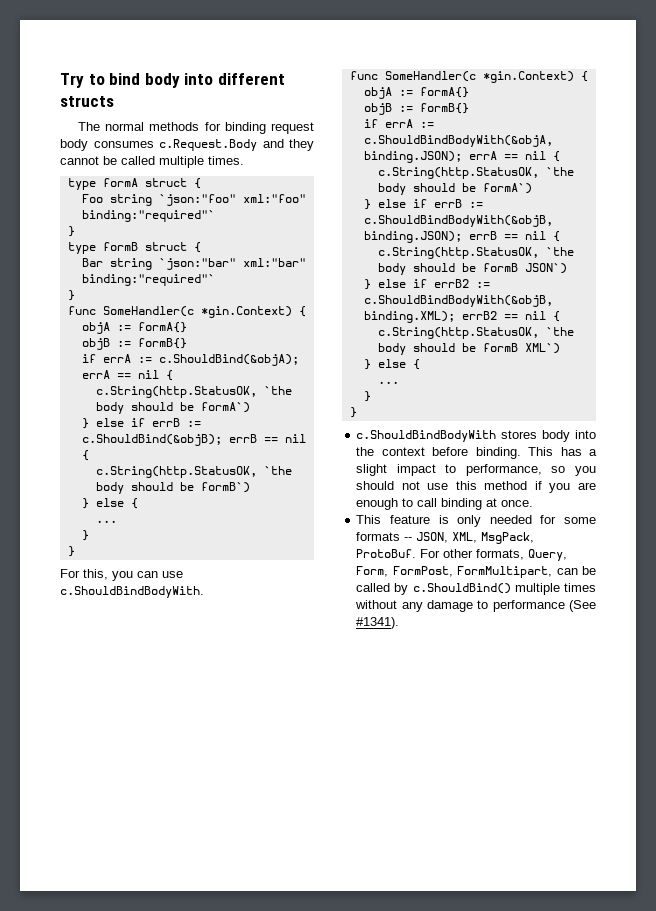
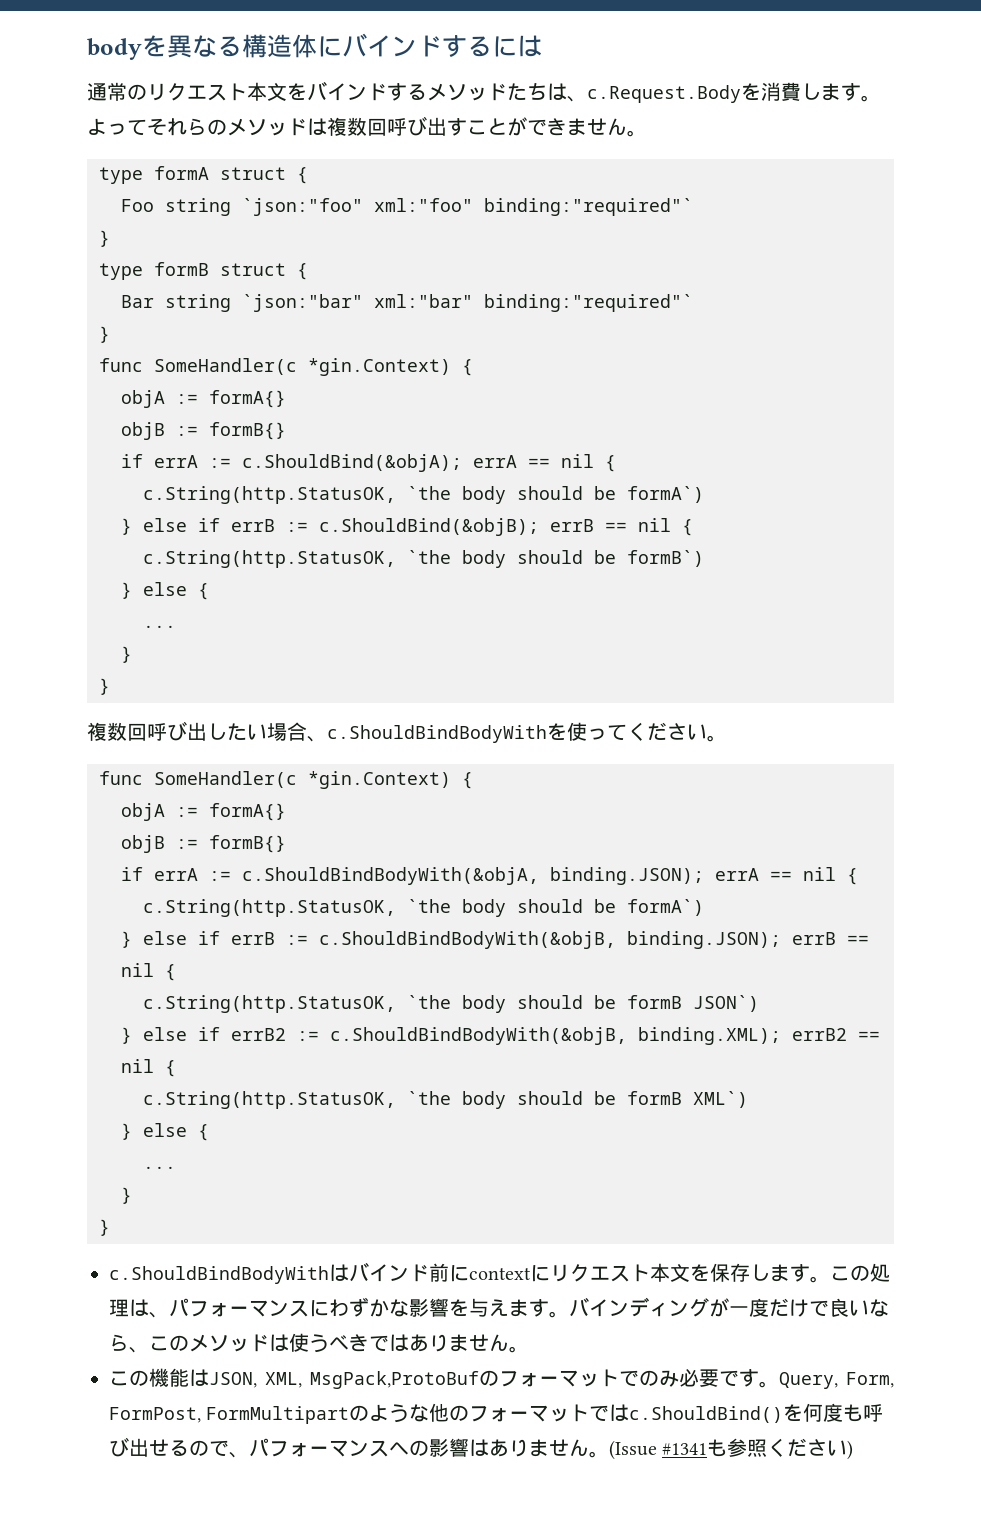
- Try to bind body into different structs
- The normal methods for binding request body consumes c.Request.Body and they cannot be called multiple times.
+ bodyを異なる構造体にバインドするには
+ 通常のリクエスト本文をバインドするメソッドたちは、c.Request.Bodyを消費します。よってそれらのメソッドは複数回呼び出すことができません。
- For this, you can use c.ShouldBindBodyWith.
+ 複数回呼び出したい場合、c.ShouldBindBodyWithを使ってください。
- c.ShouldBindBodyWith stores body into the context before binding. This has a slight impact to performance, so you should not use this method if you are enough to call binding at once.
- This feature is only needed for some formats -- JSON, XML, MsgPack, ProtoBuf. For other formats, Query, Form, FormPost, FormMultipart, can be called by c.ShouldBind() multiple times without any damage to performance (See #1341).
+ c.ShouldBindBodyWithはバインド前にcontextにリクエスト本文を保存します。この処理は、パフォーマンスにわずかな影響を与えます。バインディングが一度だけで良いなら、このメソッドは使うべきではありません。
+ この機能はJSON, XML, MsgPack,ProtoBufのフォーマットでのみ必要です。Query, Form, FormPost, FormMultipartのような他のフォーマットではc.ShouldBind()を何度も呼び出せるので、パフォーマンスへの影響はありません。(Issue #1341も参照ください)

